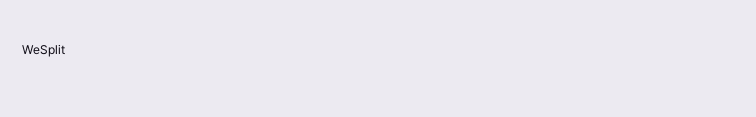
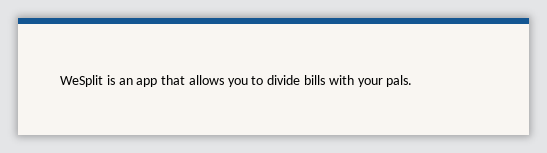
- WeSplit
+ WeSplit is an app that allows you to divide bills with your pals.

